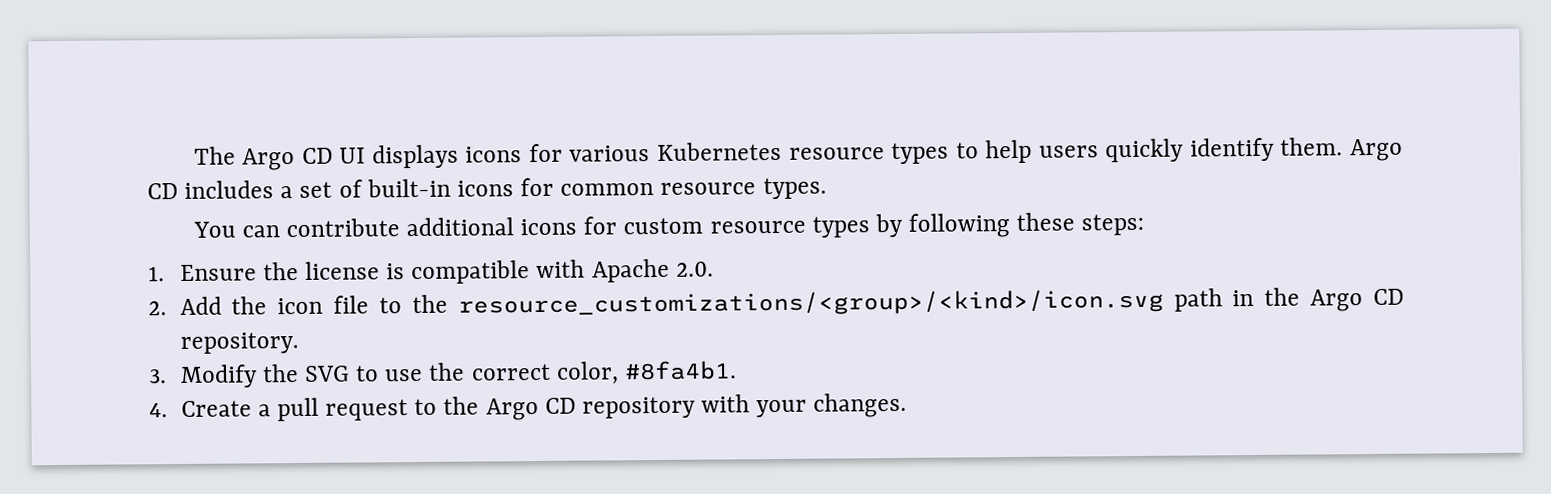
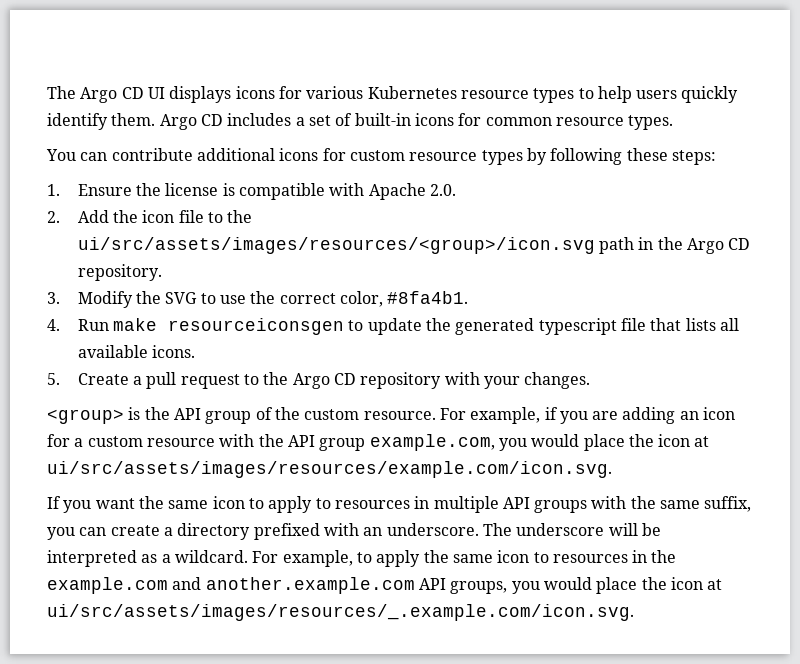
- 2. Add the icon file to the resource_customizations/<group>/<kind>/icon.svg path in the Argo CD repository.
+ 2. Add the icon file to the ui/src/assets/images/resources/<group>/icon.svg path in the Argo CD repository.
- 4. Create a pull request to the Argo CD repository with your changes.
+ 4. Run make resourceiconsgen to update the generated typescript file that lists all available icons.
+ 5. Create a pull request to the Argo CD repository with your changes.
+ <group> is the API group of the custom resource. For example, if you are adding an icon for a custom resource with the API group example.com, you would place the icon at ui/src/assets/images/resources/example.com/icon.svg.
+ If you want the same icon to apply to resources in multiple API groups with the same suffix, you can create a directory prefixed with an underscore. The underscore will be interpreted as a wildcard. For example, to apply the same icon to resources in the example.com and another.example.com API groups, you would place the icon at ui/src/assets/images/resources/_.example.com/icon.svg.

